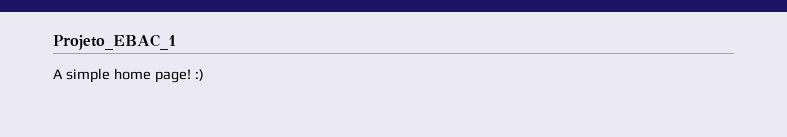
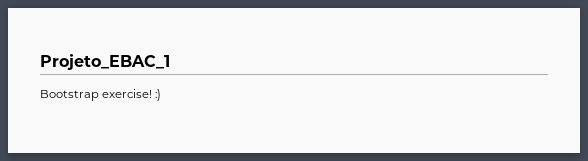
- A simple home page! :)
+ Bootstrap exercise! :)

